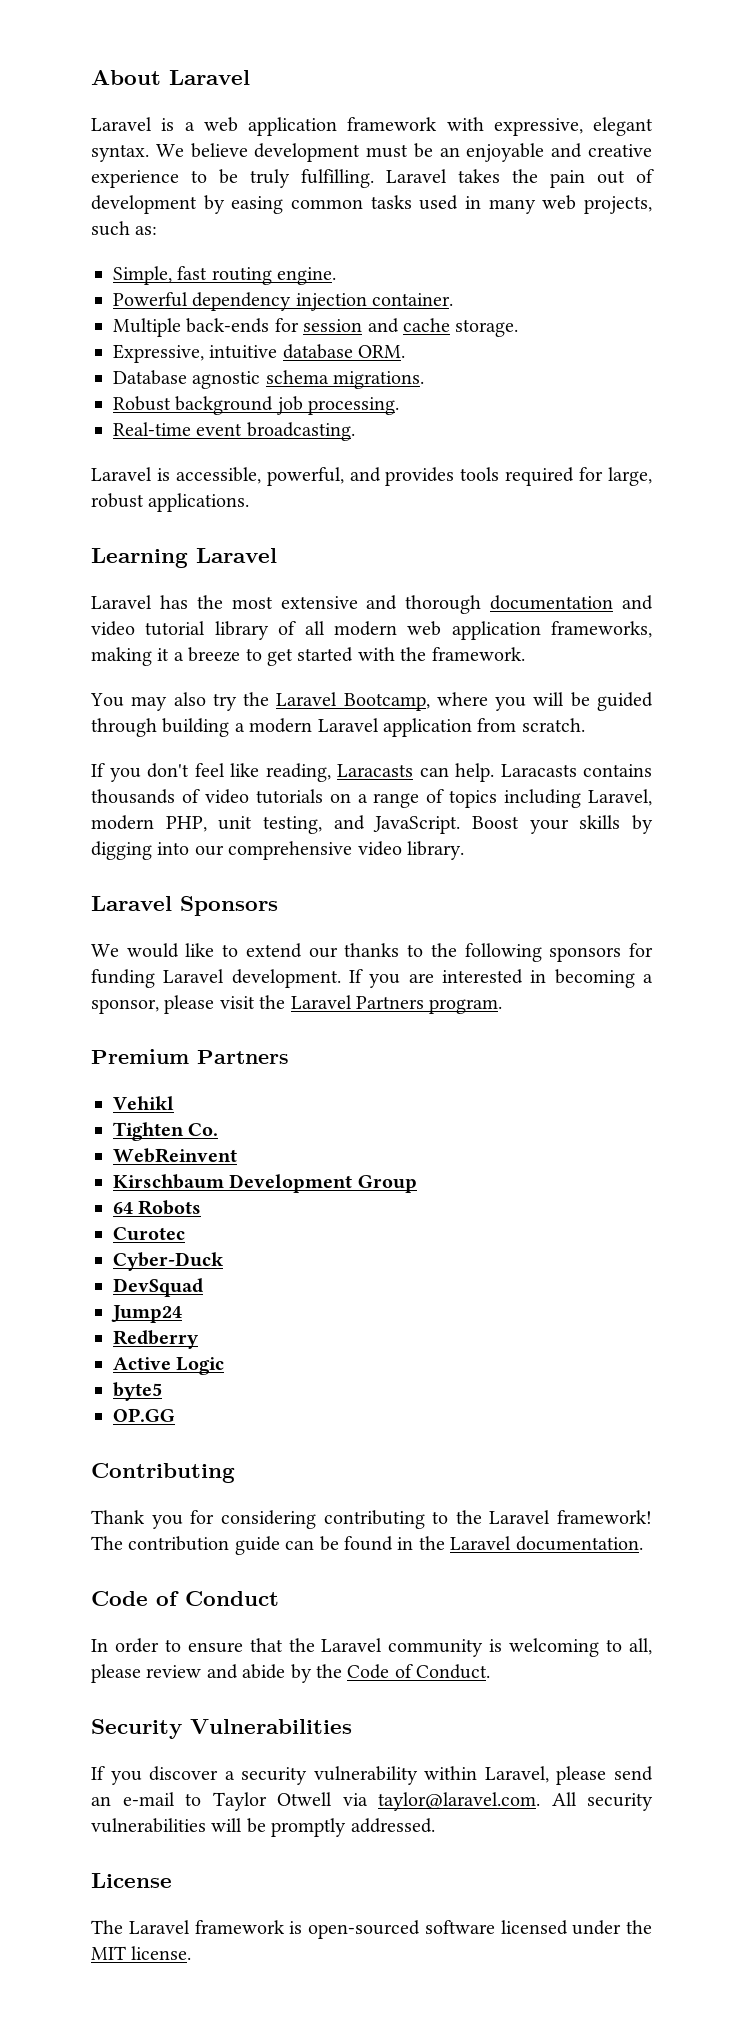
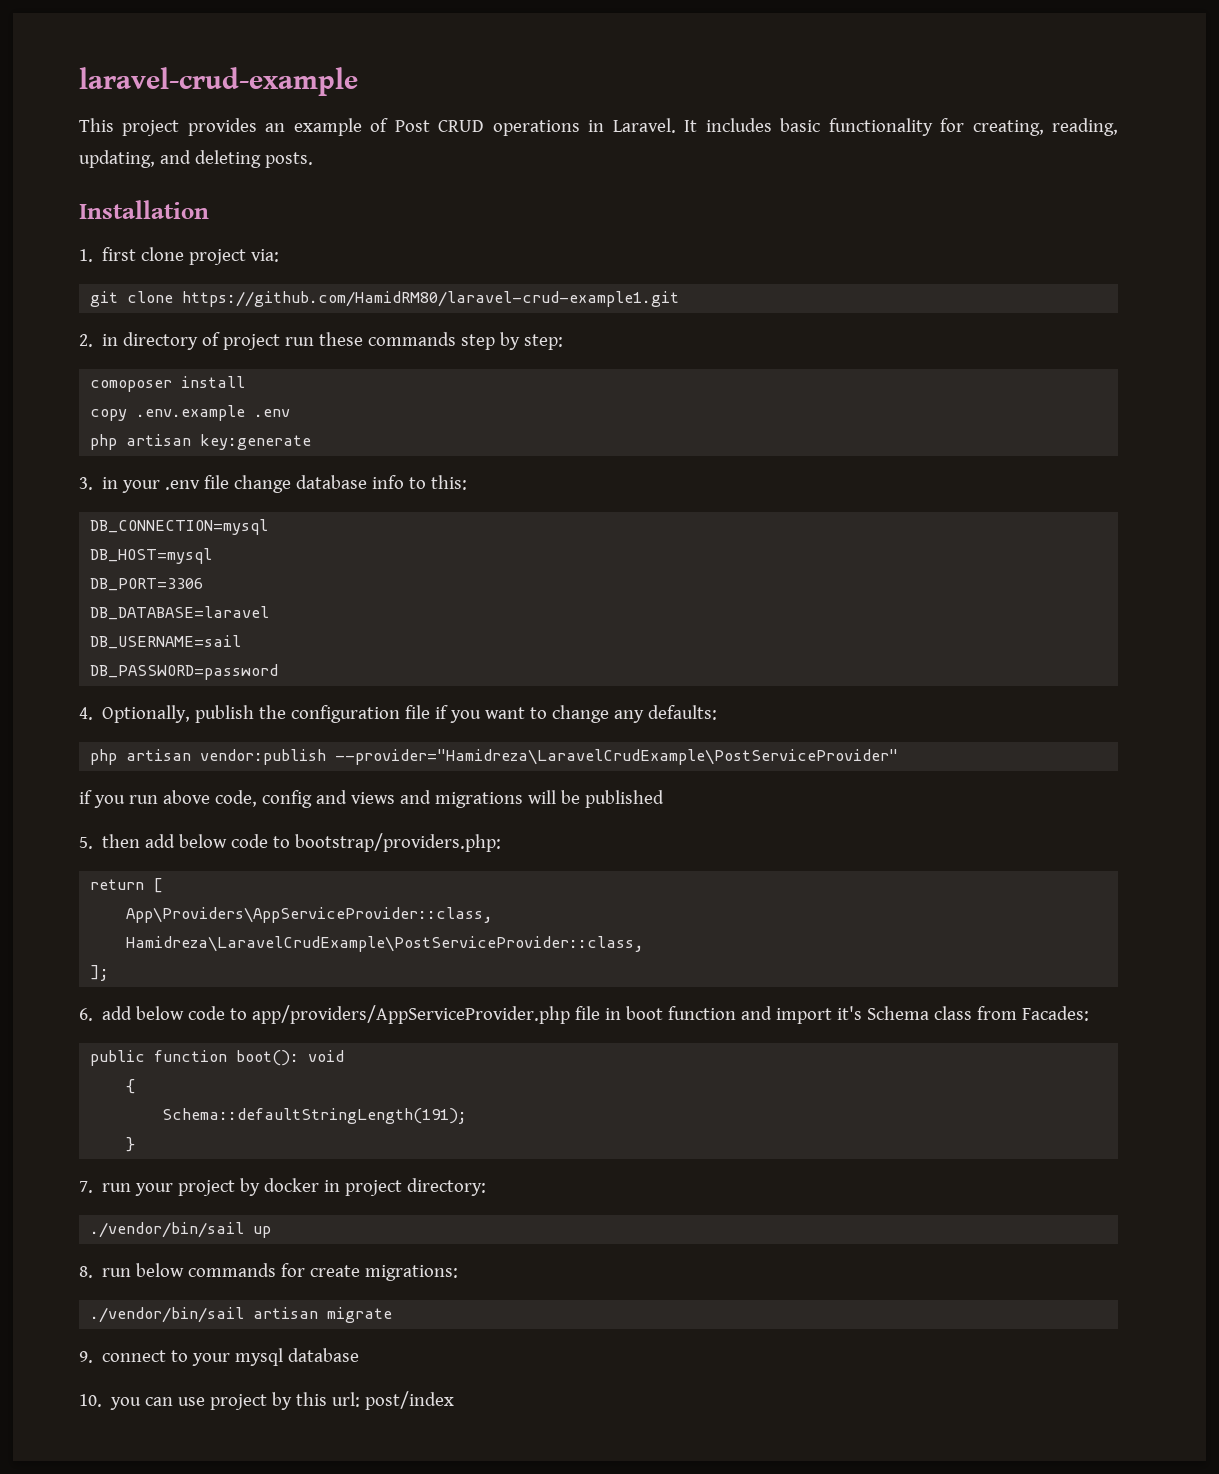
- About Laravel
- Laravel is a web application framework with expressive, elegant syntax. We believe development must be an enjoyable and creative experience to be truly fulfilling. Laravel takes the pain out of development by easing common tasks used in many web projects, such as:
- Simple, fast routing engine.
- Powerful dependency injection container.
- Multiple back-ends for session and cache storage.
- Expressive, intuitive database ORM.
- Database agnostic schema migrations.
- Robust background job processing.
- Real-time event broadcasting.
- Laravel is accessible, powerful, and provides tools required for large, robust applications.
- Learning Laravel
- Laravel has the most extensive and thorough documentation and video tutorial library of all modern web application frameworks, making it a breeze to get started with the framework.
- You may also try the Laravel Bootcamp, where you will be guided through building a modern Laravel application from scratch.
- If you don't feel like reading, Laracasts can help. Laracasts contains thousands of video tutorials on a range of topics including Laravel, modern PHP, unit testing, and JavaScript. Boost your skills by digging into our comprehensive video library.
- Laravel Sponsors
- We would like to extend our thanks to the following sponsors for funding Laravel development. If you are interested in becoming a sponsor, please visit the Laravel Partners program.
- Premium Partners
- Vehikl
- Tighten Co.
- WebReinvent
- Kirschbaum Development Group
- 64 Robots
- Curotec
- Cyber-Duck
- DevSquad
- Jump24
- Redberry
- Active Logic
- byte5
- OP.GG
- Contributing
- Thank you for considering contributing to the Laravel framework! The contribution guide can be found in the Laravel documentation.
- Code of Conduct
- In order to ensure that the Laravel community is welcoming to all, please review and abide by the Code of Conduct.
- Security Vulnerabilities
- If you discover a security vulnerability within Laravel, please send an e-mail to Taylor Otwell via taylor@laravel.com. All security vulnerabilities will be promptly addressed.
- License
- The Laravel framework is open-sourced software licensed under the MIT license.
+ laravel-crud-example
+ This project provides an example of Post CRUD operations in Laravel. It includes basic functionality for creating, reading, updating, and deleting posts.
+ Installation
+ 1. first clone project via:
+ git clone https://github.com/HamidRM80/laravel-crud-example1.git
+ 2. in directory of project run these commands step by step:
+ comoposer install
+ copy .env.example .env
+ php artisan key:generate
+ 3. in your .env file change database info to this:
+ DB_CONNECTION=mysql
+ DB_HOST=mysql
+ DB_PORT=3306
+ DB_DATABASE=laravel
+ DB_USERNAME=sail
+ DB_PASSWORD=password
+ 4. Optionally, publish the configuration file if you want to change any defaults:
+ php artisan vendor:publish --provider="Hamidreza\LaravelCrudExample\PostServiceProvider"
+ if you run above code, config and views and migrations will be published
+ 5. then add below code to bootstrap/providers.php:
+ return [
+ App\Providers\AppServiceProvider::class,
+ Hamidreza\LaravelCrudExample\PostServiceProvider::class,
+ ];
+ 6. add below code to app/providers/AppServiceProvider.php file in boot function and import it's Schema class from Facades:
+ public function boot(): void
+ {
+ Schema::defaultStringLength(191);
+ }
+ 7. run your project by docker in project directory:
+ ./vendor/bin/sail up
+ 8. run below commands for create migrations:
+ ./vendor/bin/sail artisan migrate
+ 9. connect to your mysql database
+ 10. you can use project by this url: post/index

